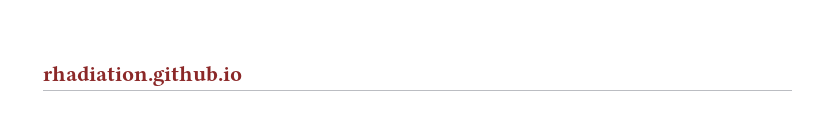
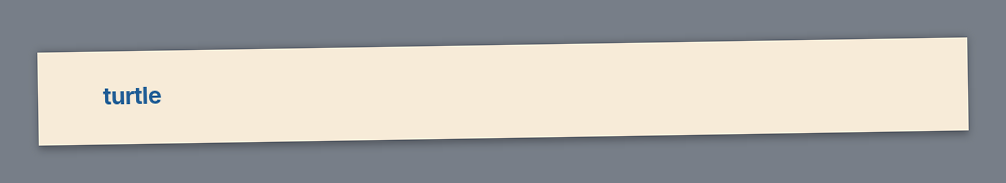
- rhadiation.github.io
+ turtle

